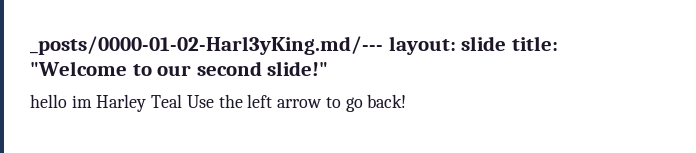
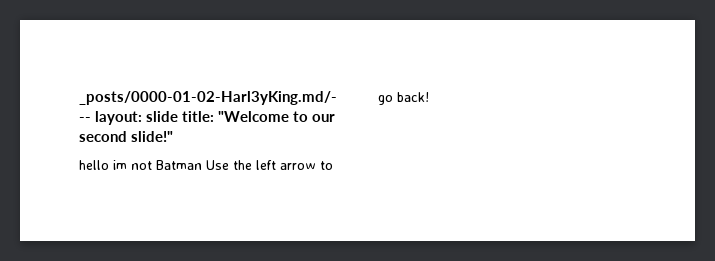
- hello im Harley Teal Use the left arrow to go back!
+ hello im not Batman Use the left arrow to go back!

